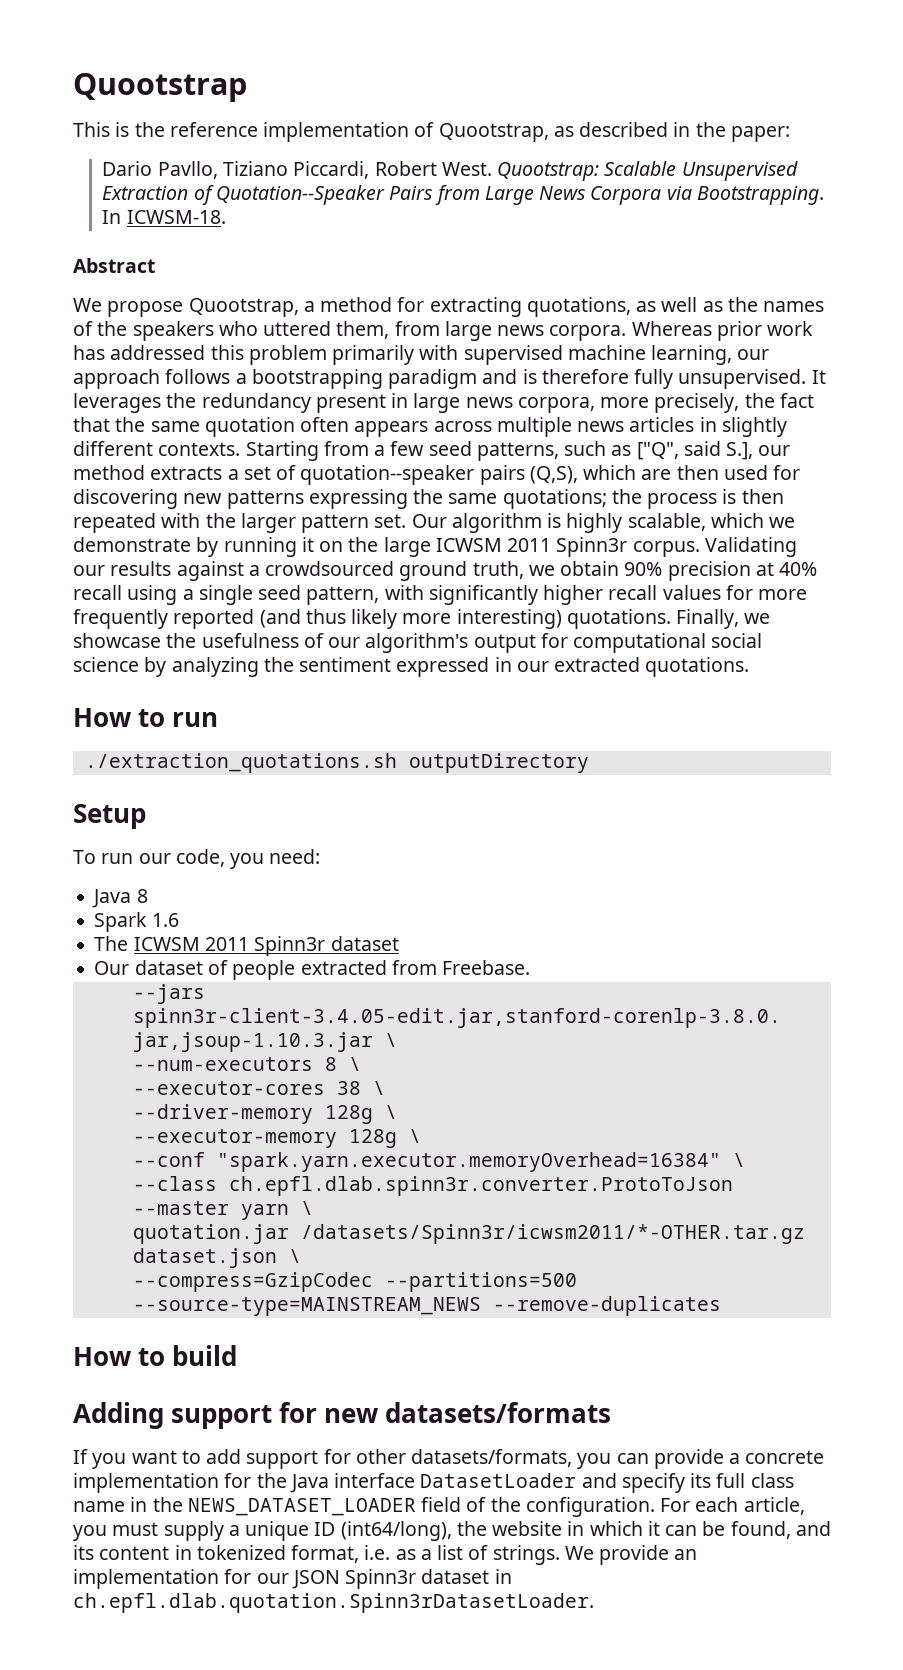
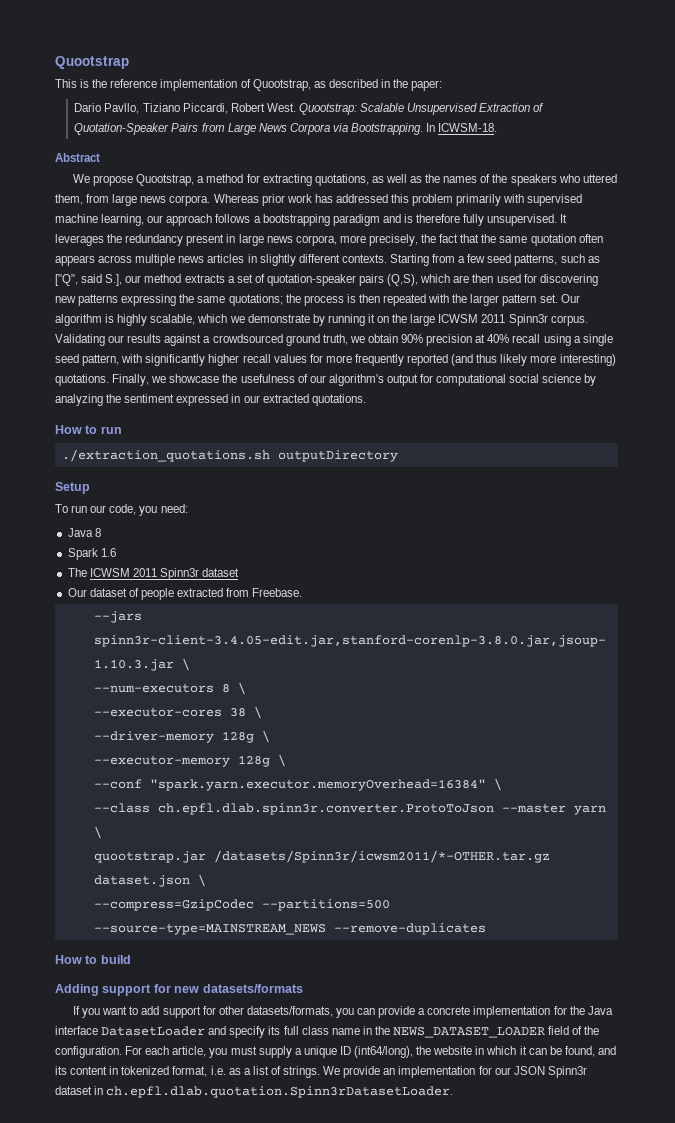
- Quootstrap: Scalable Unsupervised Extraction of Quotation--Speaker Pairs from Large News Corpora via Bootstrapping.
+ Quootstrap: Scalable Unsupervised Extraction of Quotation-Speaker Pairs from Large News Corpora via Bootstrapping.
- Starting from a few seed patterns, such as ["Q", said S.], our method extracts a set of quotation--speaker pairs (Q,S), which are then used for discovering new patterns expressing the same quotations; the process is then repeated with the larger pattern set.
+ Starting from a few seed patterns, such as ["Q", said S.], our method extracts a set of quotation-speaker pairs (Q,S), which are then used for discovering new patterns expressing the same quotations; the process is then repeated with the larger pattern set.
- quotation.jar /datasets/Spinn3r/icwsm2011/*-OTHER.tar.gz dataset.json \
+ quootstrap.jar /datasets/Spinn3r/icwsm2011/*-OTHER.tar.gz dataset.json \

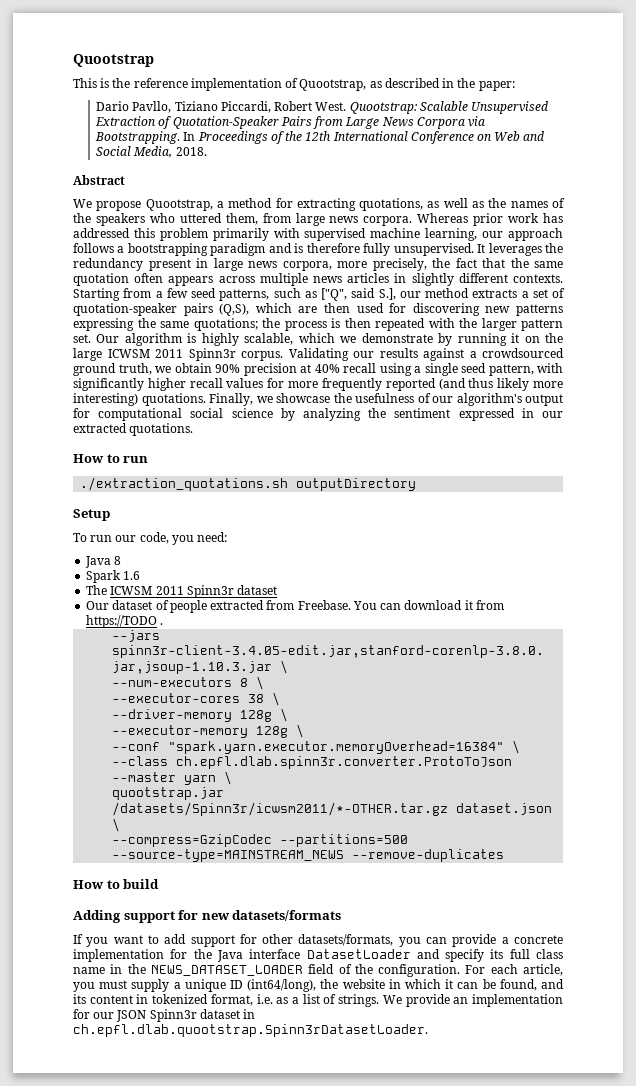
- In ICWSM-18.
+ In Proceedings of the 12th International Conference on Web and Social Media, 2018.
+ You can download it from https://TODO .
- We provide an implementation for our JSON Spinn3r dataset in ch.epfl.dlab.quotation.Spinn3rDatasetLoader.
+ We provide an implementation for our JSON Spinn3r dataset in ch.epfl.dlab.quootstrap.Spinn3rDatasetLoader.

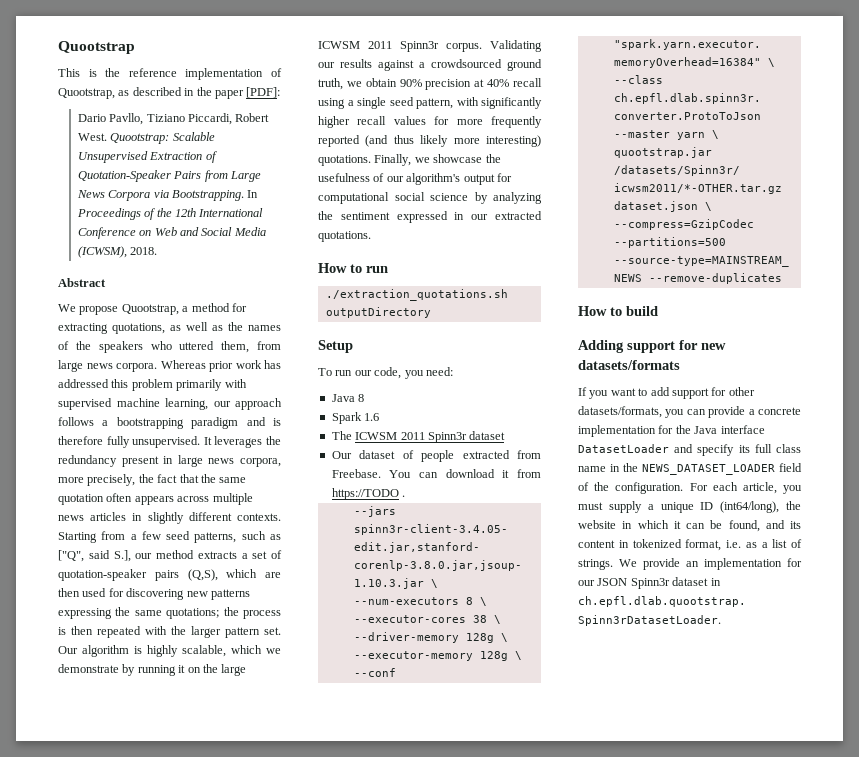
- This is the reference implementation of Quootstrap, as described in the paper:
+ This is the reference implementation of Quootstrap, as described in the paper [PDF]:
- In Proceedings of the 12th International Conference on Web and Social Media, 2018.
+ In Proceedings of the 12th International Conference on Web and Social Media (ICWSM), 2018.

